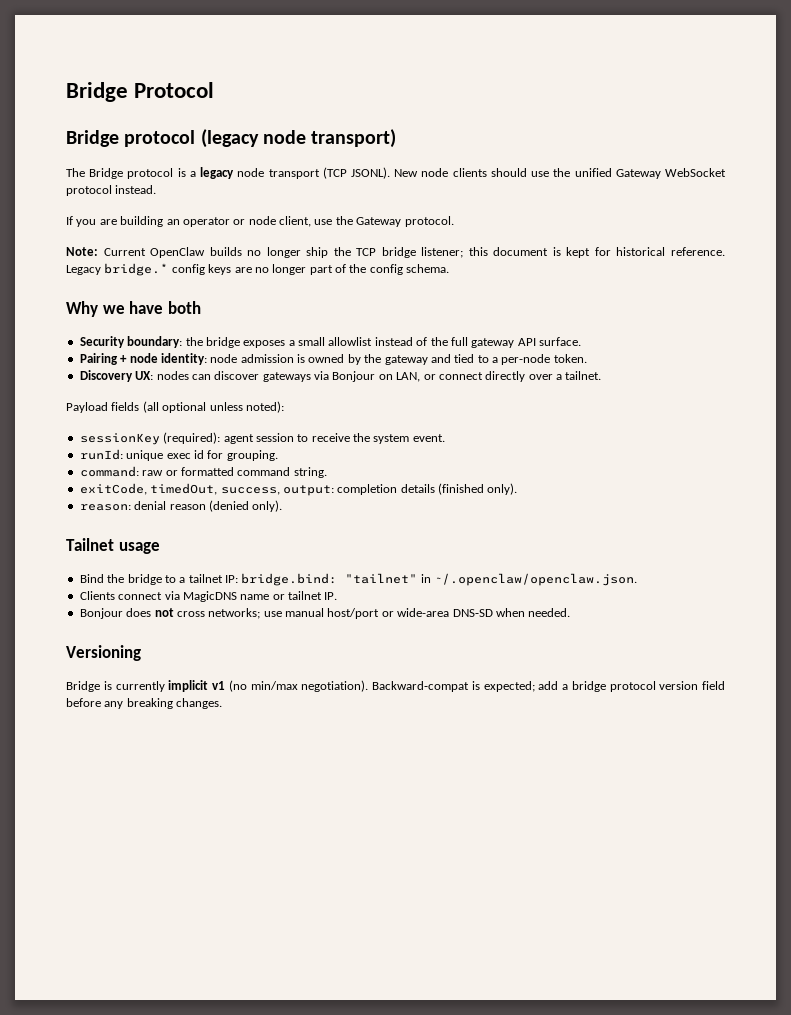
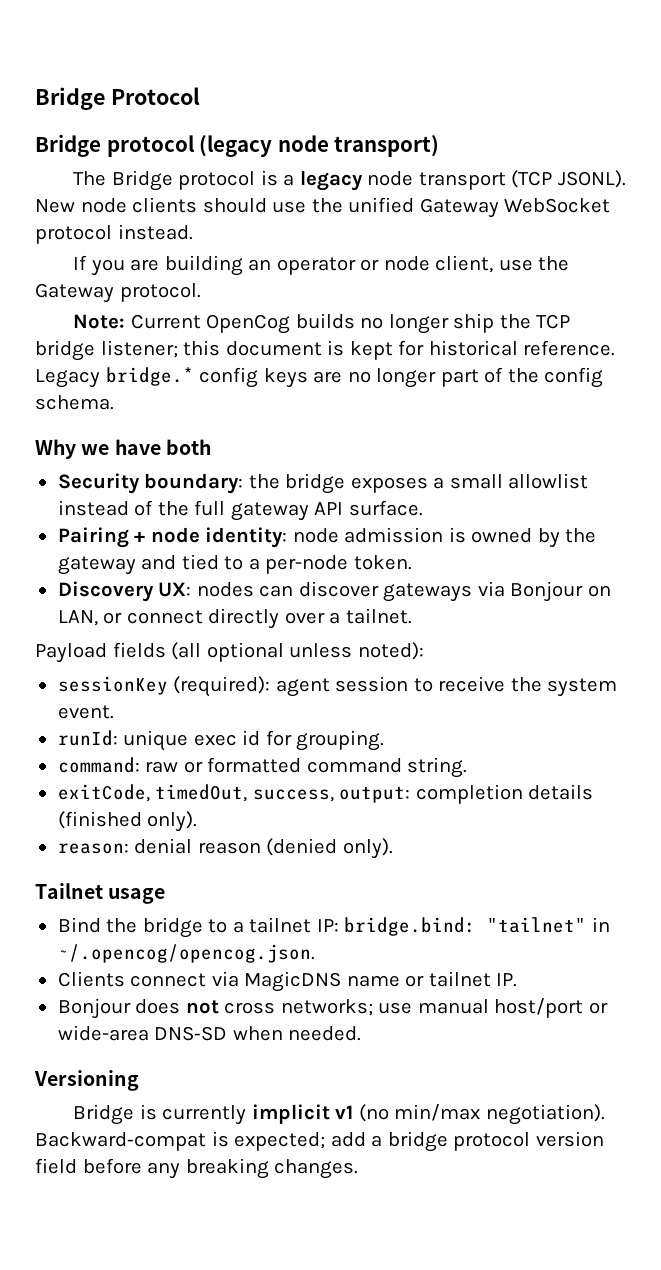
- Note: Current OpenClaw builds no longer ship the TCP bridge listener; this document is kept for historical reference.
+ Note: Current OpenCog builds no longer ship the TCP bridge listener; this document is kept for historical reference.
- Bind the bridge to a tailnet IP: bridge.bind: "tailnet" in ~/.openclaw/openclaw.json.
+ Bind the bridge to a tailnet IP: bridge.bind: "tailnet" in ~/.opencog/opencog.json.

